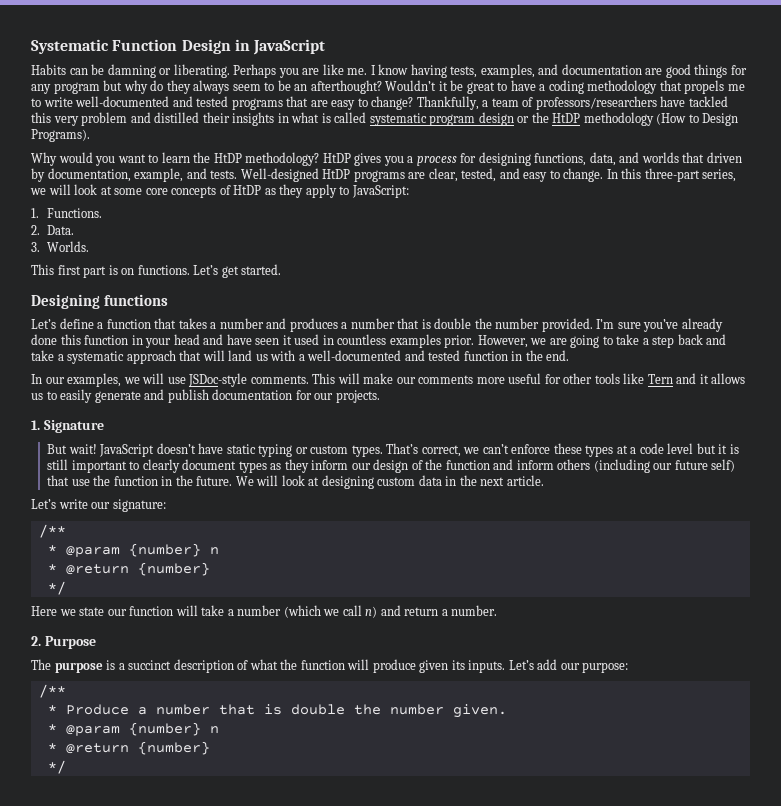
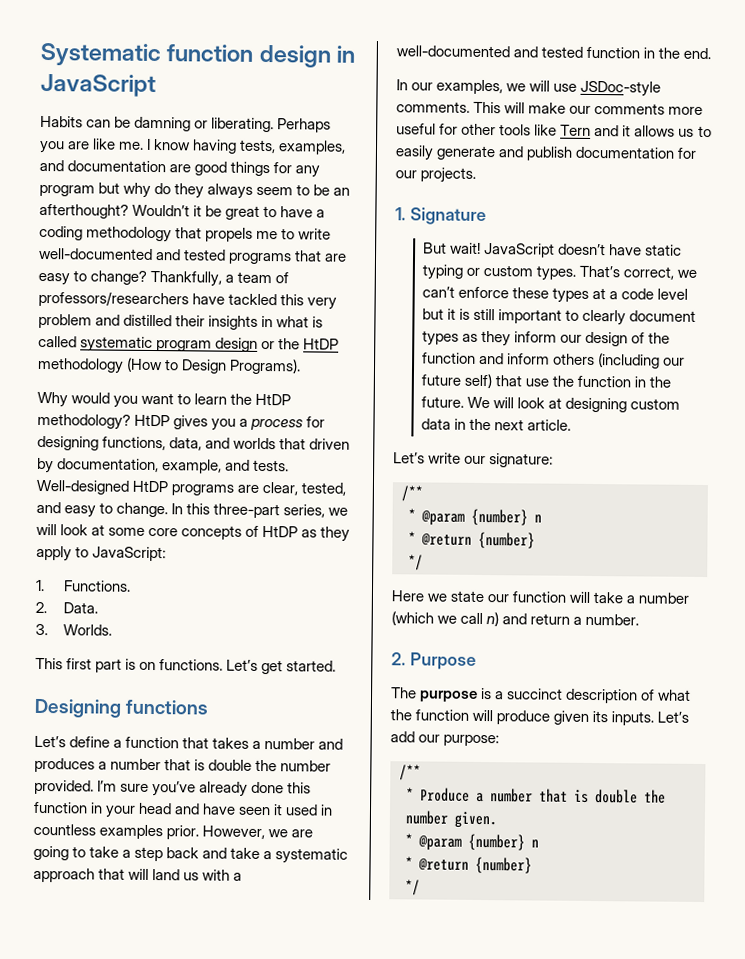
- Systematic Function Design in JavaScript
+ Systematic function design in JavaScript

